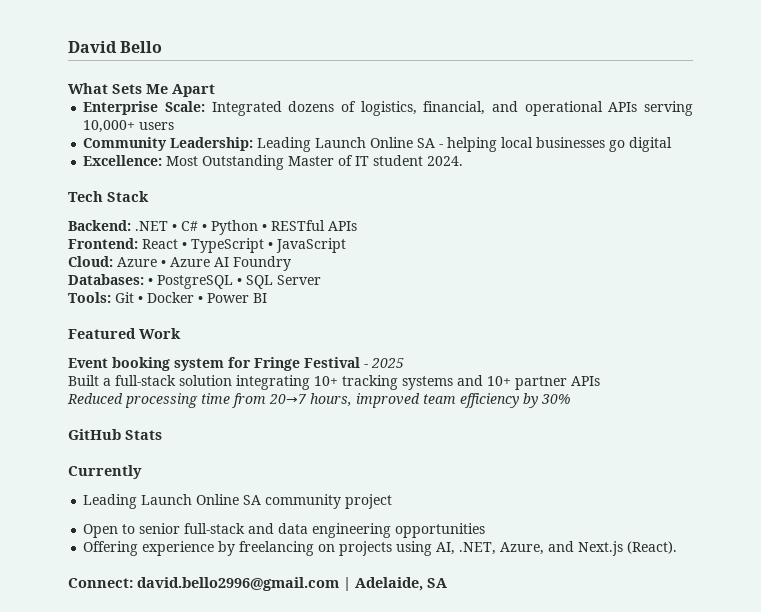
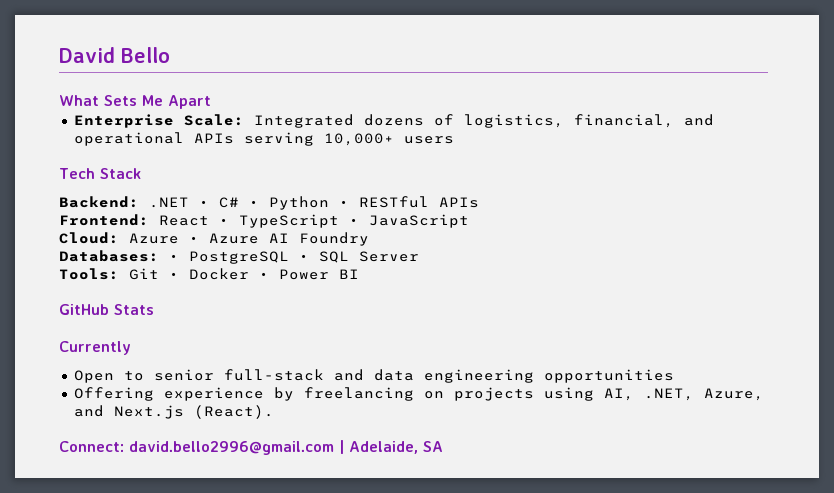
- Community Leadership: Leading Launch Online SA - helping local businesses go digital
- Excellence: Most Outstanding Master of IT student 2024.
- Featured Work
- Event booking system for Fringe Festival - 2025
- Built a full-stack solution integrating 10+ tracking systems and 10+ partner APIs
- Reduced processing time from 20→7 hours, improved team efficiency by 30%
  GitHub Stats
  Currently
- Leading Launch Online SA community project

